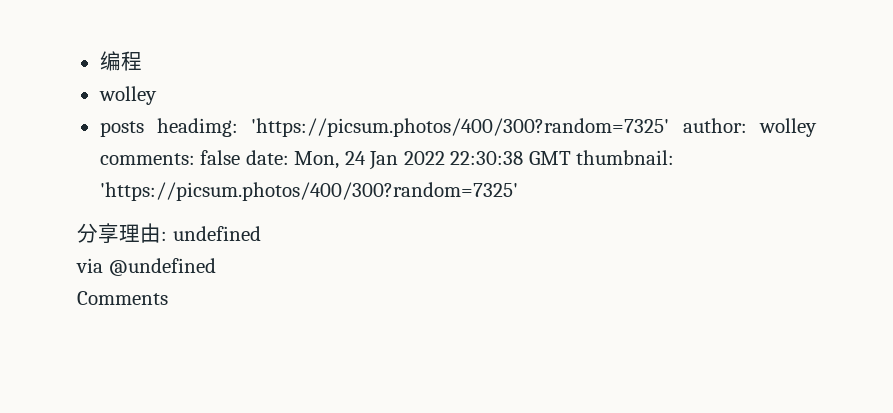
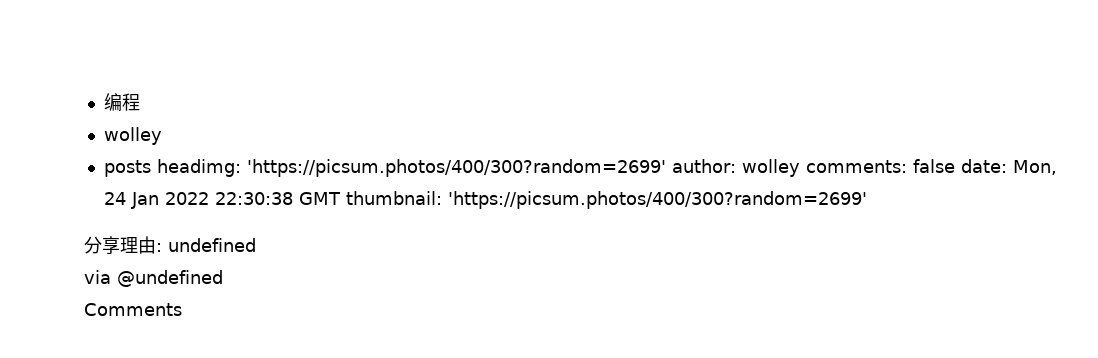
- posts headimg: 'https://picsum.photos/400/300?random=7325' author: wolley comments: false date: Mon, 24 Jan 2022 22:30:38 GMT thumbnail: 'https://picsum.photos/400/300?random=7325'
+ posts headimg: 'https://picsum.photos/400/300?random=2699' author: wolley comments: false date: Mon, 24 Jan 2022 22:30:38 GMT thumbnail: 'https://picsum.photos/400/300?random=2699'

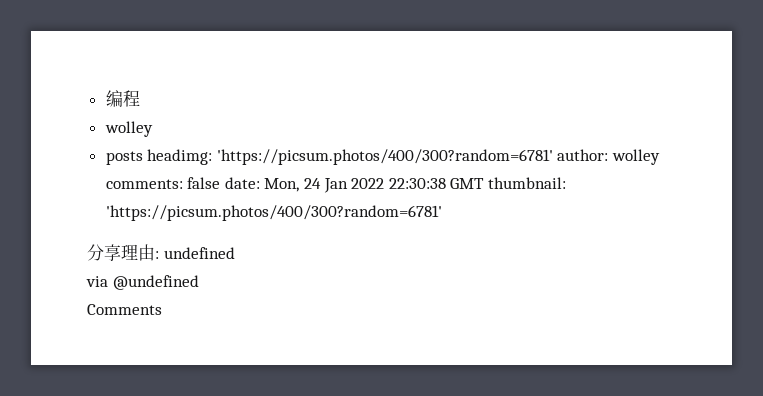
- posts headimg: 'https://picsum.photos/400/300?random=2699' author: wolley comments: false date: Mon, 24 Jan 2022 22:30:38 GMT thumbnail: 'https://picsum.photos/400/300?random=2699'
+ posts headimg: 'https://picsum.photos/400/300?random=6781' author: wolley comments: false date: Mon, 24 Jan 2022 22:30:38 GMT thumbnail: 'https://picsum.photos/400/300?random=6781'

